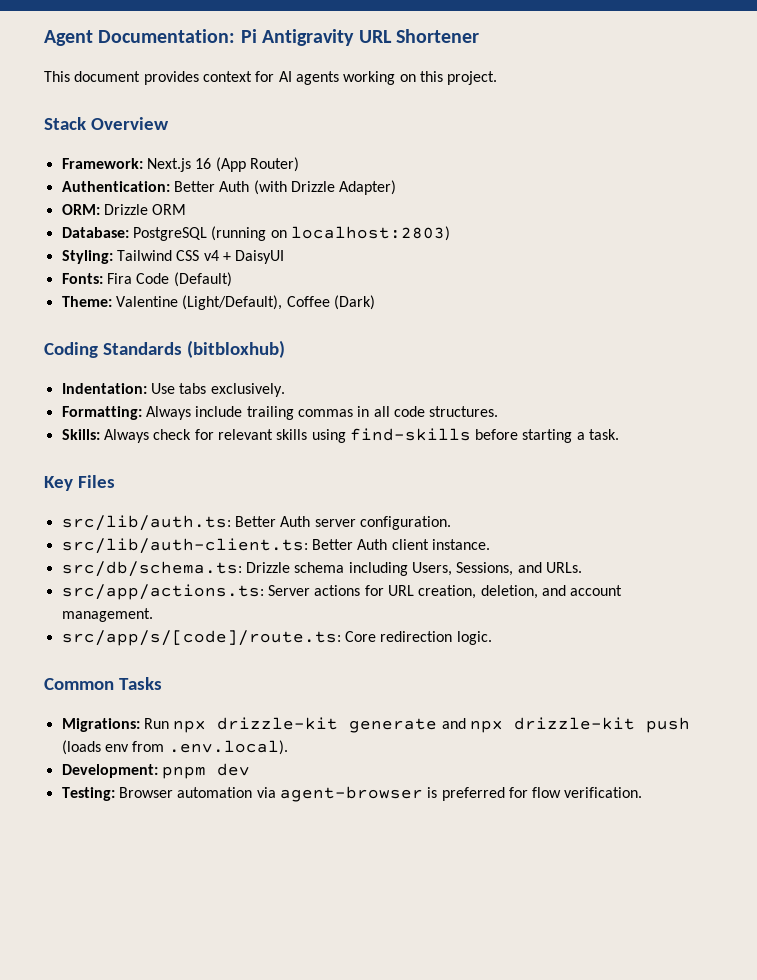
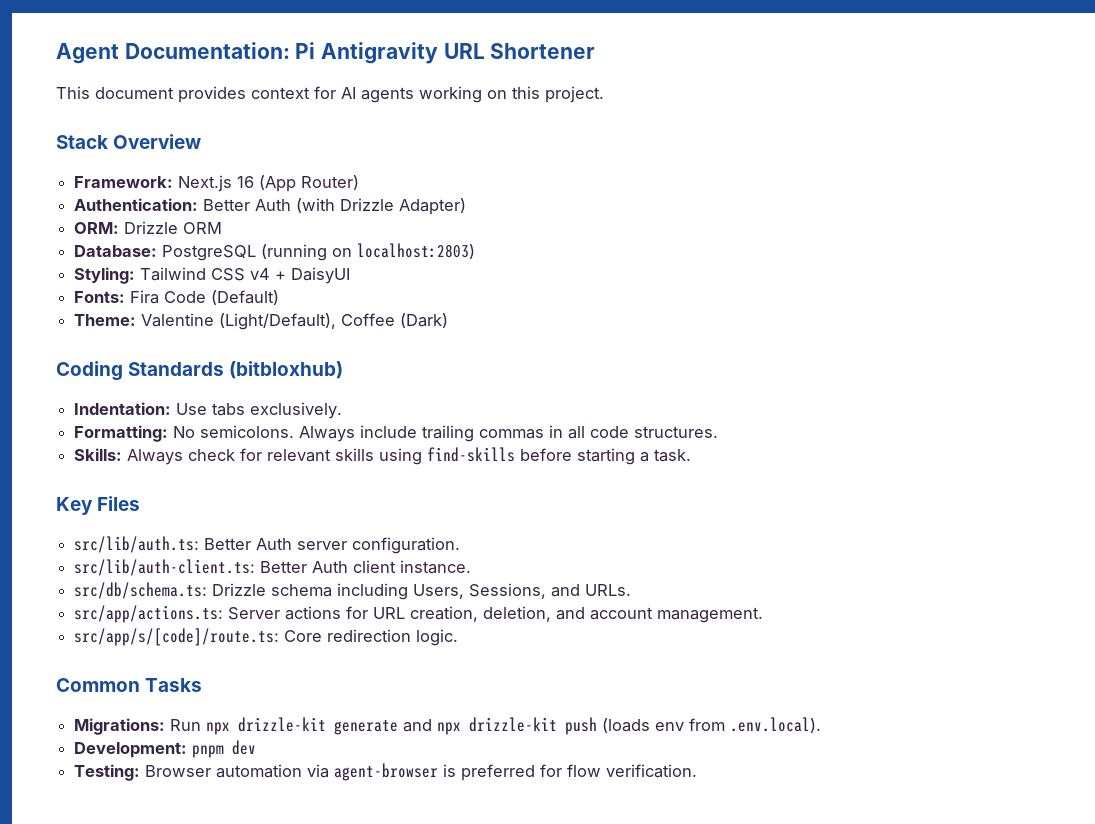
- Formatting: Always include trailing commas in all code structures.
+ Formatting: No semicolons. Always include trailing commas in all code structures.

